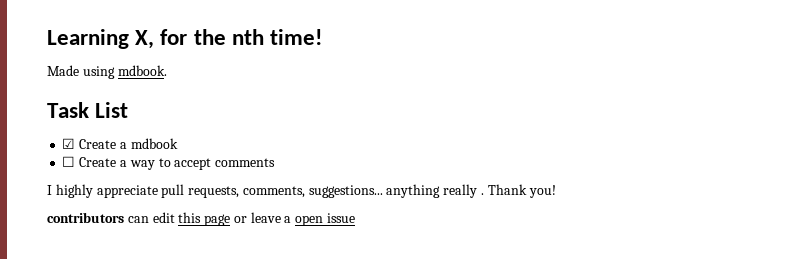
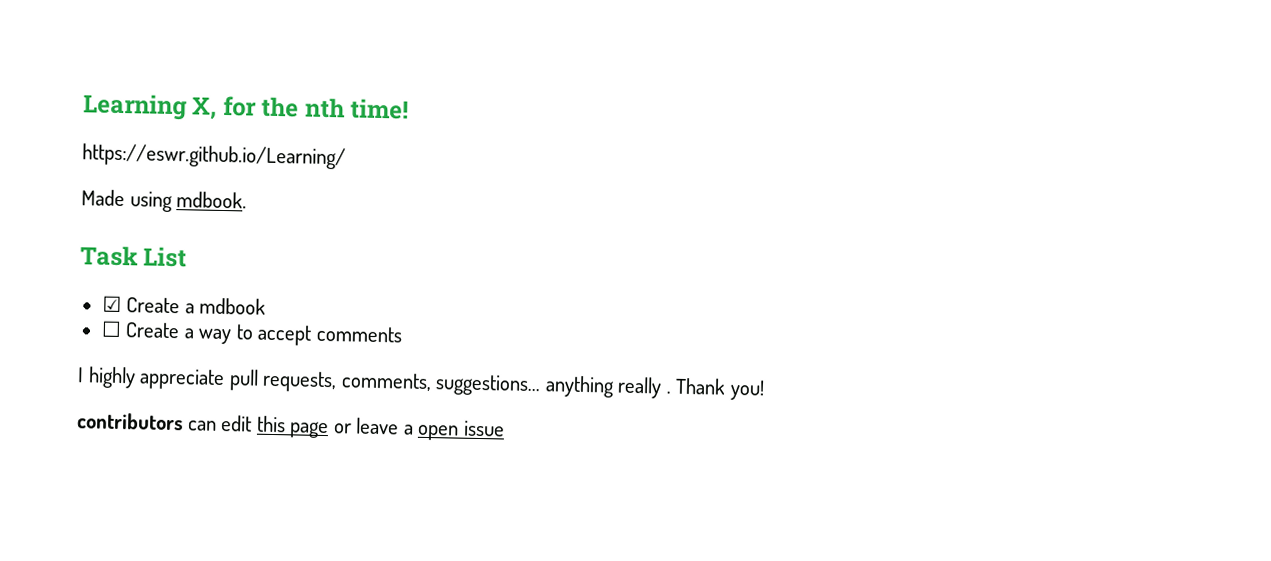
+ https://eswr.github.io/Learning/

